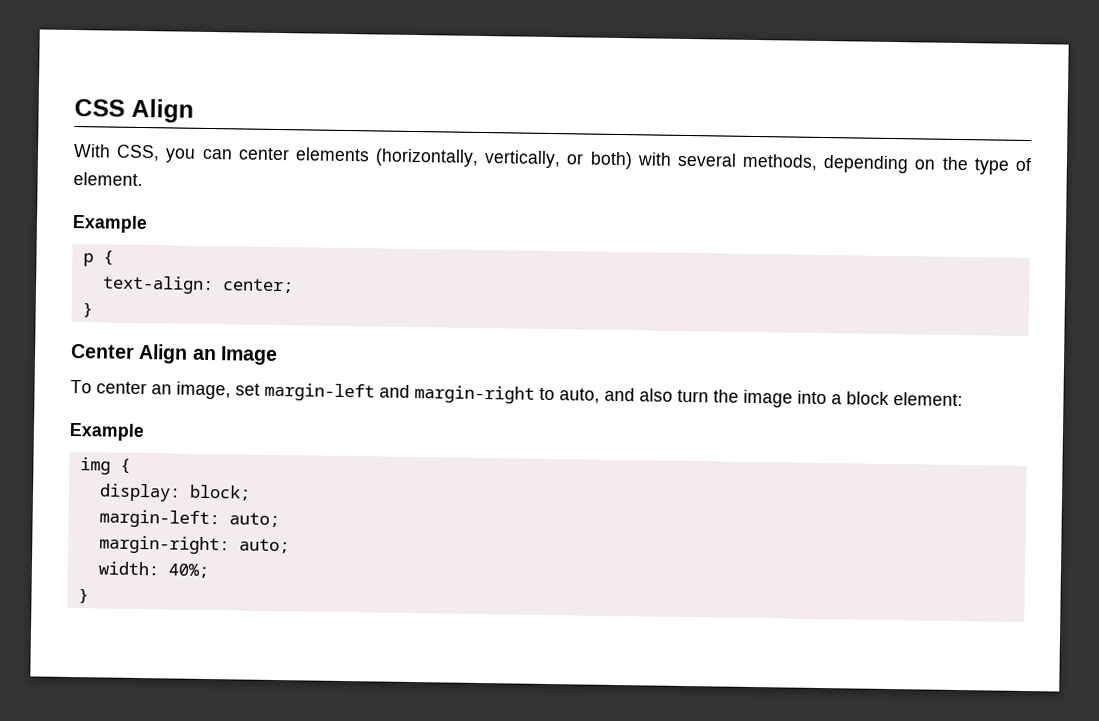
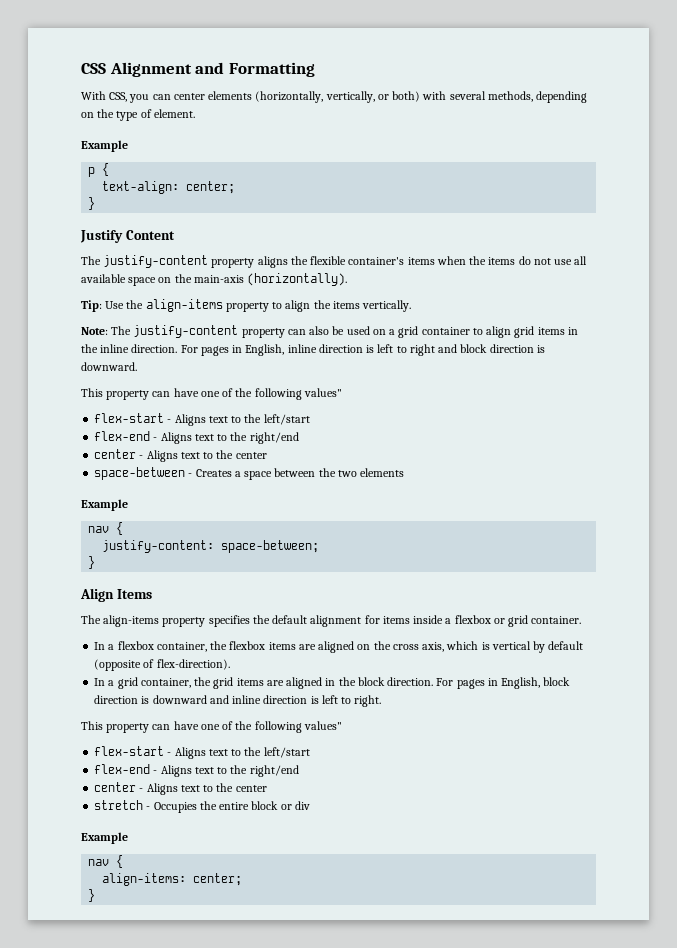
- CSS Align
+ CSS Alignment and Formatting
- Center Align an Image
- To center an image, set margin-left and margin-right to auto, and also turn the image into a block element:
+ Justify Content
+ The justify-content property aligns the flexible container's items when the items do not use all available space on the main-axis (horizontally).
+ Tip: Use the align-items property to align the items vertically.
+ Note: The justify-content property can also be used on a grid container to align grid items in the inline direction. For pages in English, inline direction is left to right and block direction is downward.
+ This property can have one of the following values"
+ flex-start - Aligns text to the left/start
+ flex-end - Aligns text to the right/end
+ center - Aligns text to the center
+ space-between - Creates a space between the two elements
  Example
- img {
- display: block;
- margin-left: auto;
- margin-right: auto;
- width: 40%;
+ nav {
+ justify-content: space-between;
+ }
+ Align Items
+ The align-items property specifies the default alignment for items inside a flexbox or grid container.
+ In a flexbox container, the flexbox items are aligned on the cross axis, which is vertical by default (opposite of flex-direction).
+ In a grid container, the grid items are aligned in the block direction. For pages in English, block direction is downward and inline direction is left to right.
+ This property can have one of the following values"
+ flex-start - Aligns text to the left/start
+ flex-end - Aligns text to the right/end
+ center - Aligns text to the center
+ stretch - Occupies the entire block or div
+ Example
+ nav {
+ align-items: center;

